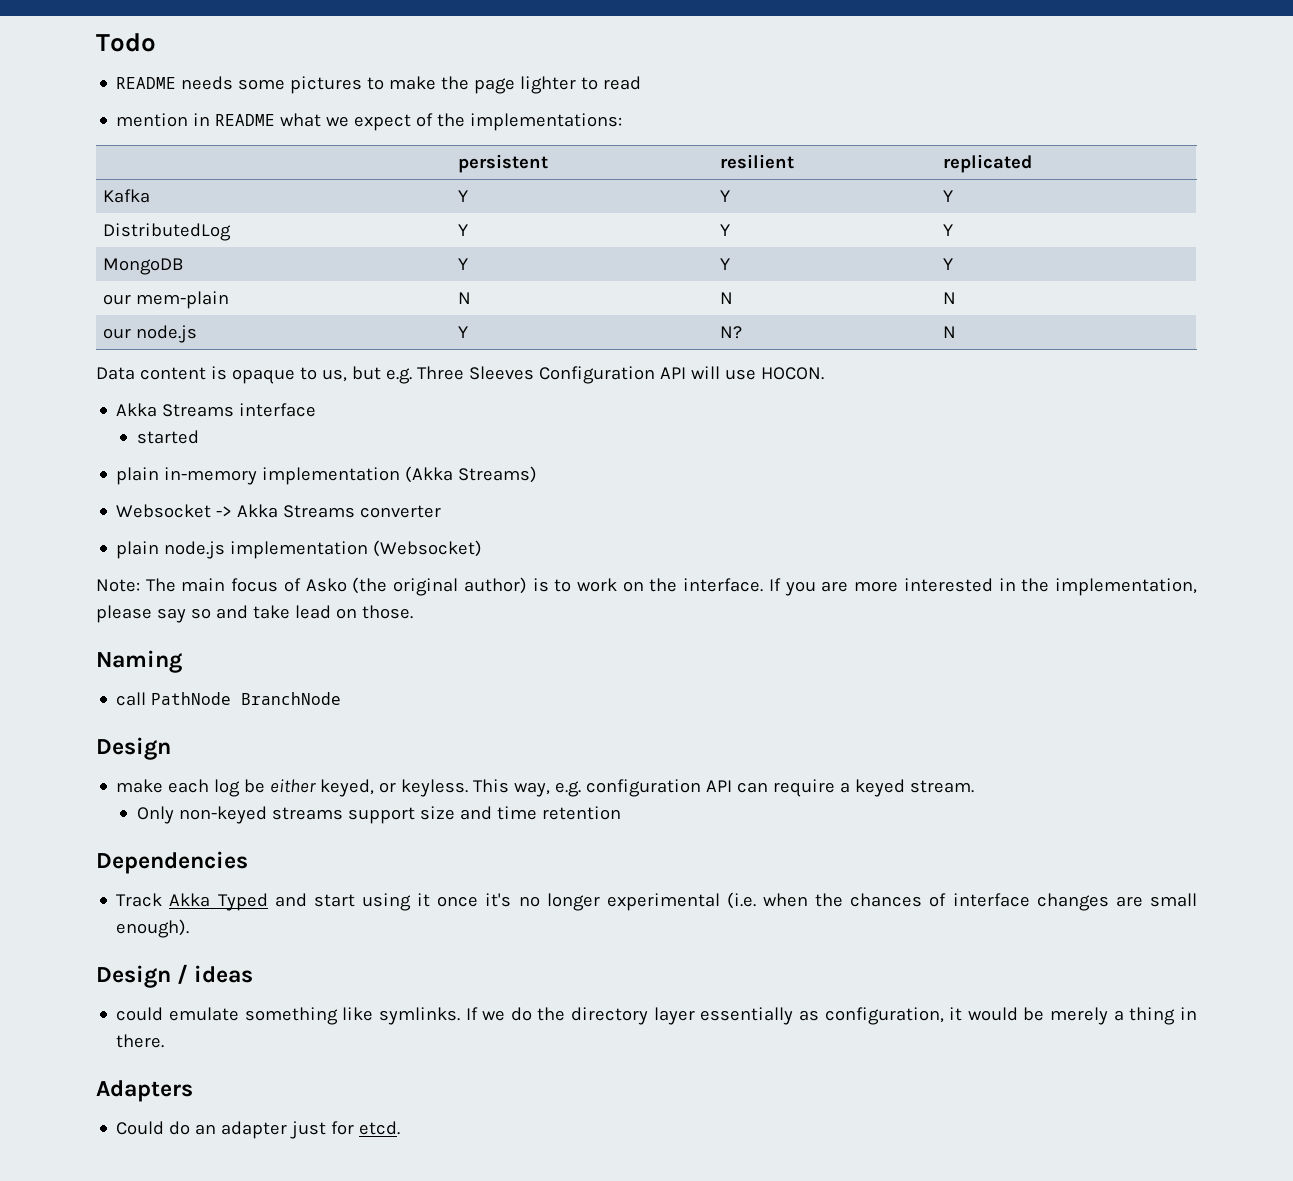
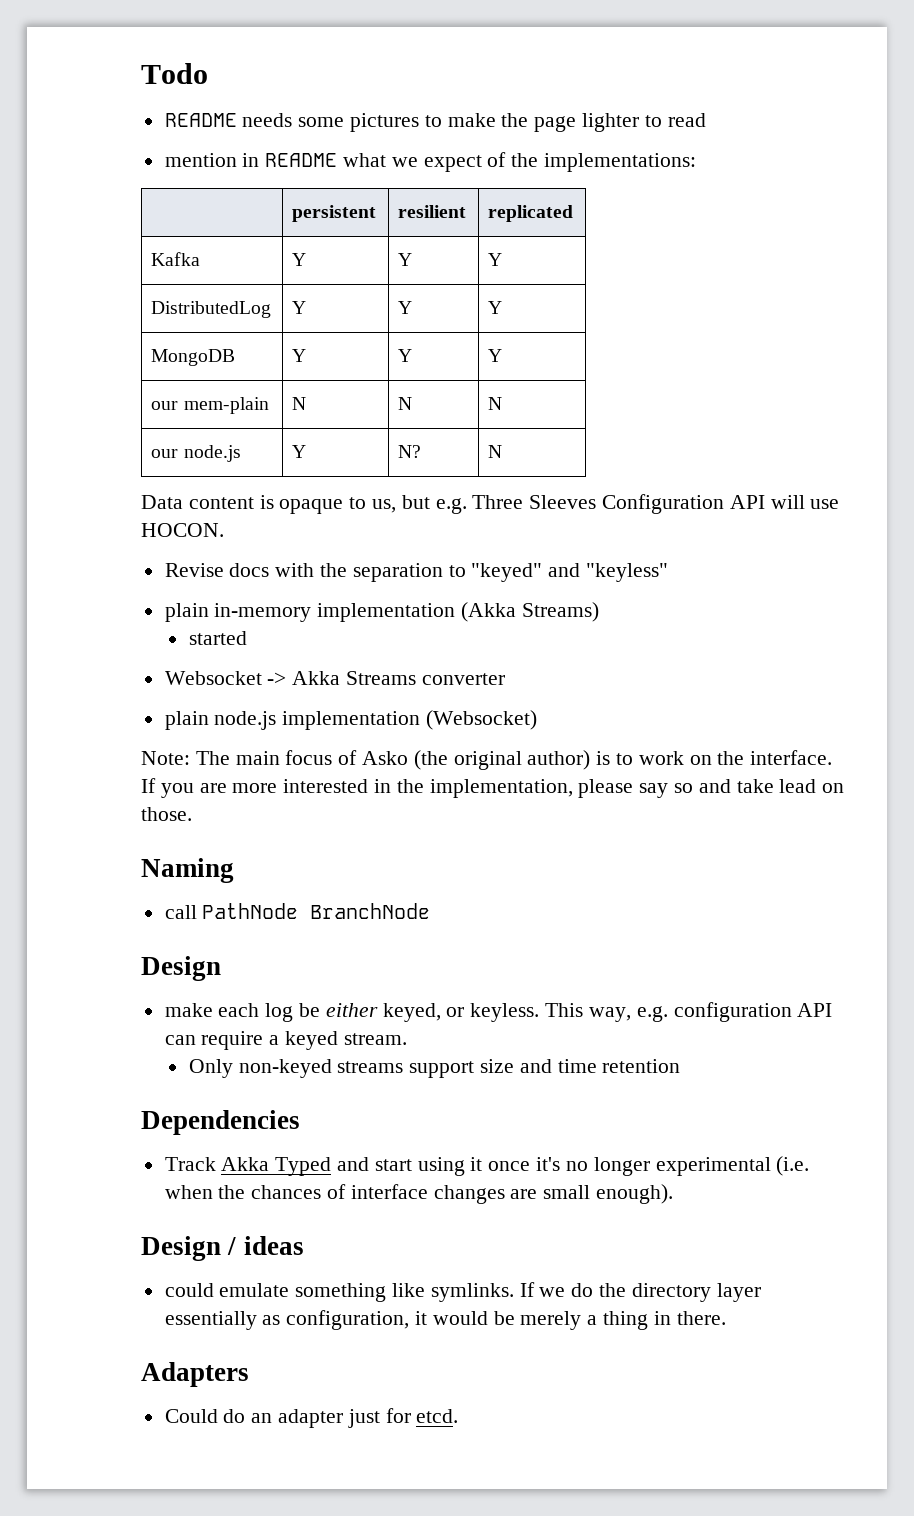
- Akka Streams interface
- started
+ Revise docs with the separation to "keyed" and "keyless"
+ started

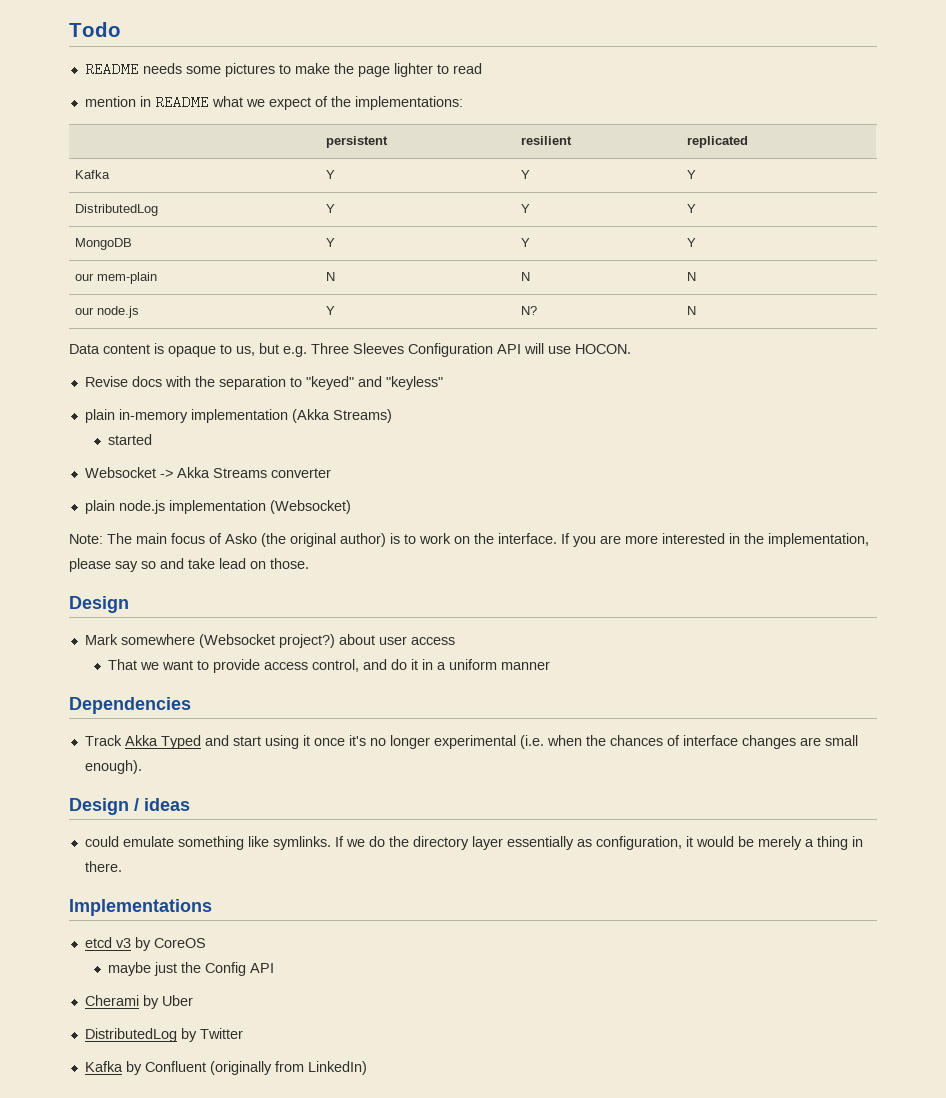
  If you are more interested in the implementation, please say so and take lead on those.
- Naming
- call PathNode BranchNode
  Design
- make each log be either keyed, or keyless. This way, e.g. configuration API can require a keyed stream.
- Only non-keyed streams support size and time retention
+ Mark somewhere (Websocket project?) about user access
+ That we want to provide access control, and do it in a uniform manner
- Adapters
- Could do an adapter just for etcd.
+ Implementations
+ etcd v3 by CoreOS
+ maybe just the Config API
+ Cherami by Uber
+ DistributedLog by Twitter
+ Kafka by Confluent (originally from LinkedIn)

